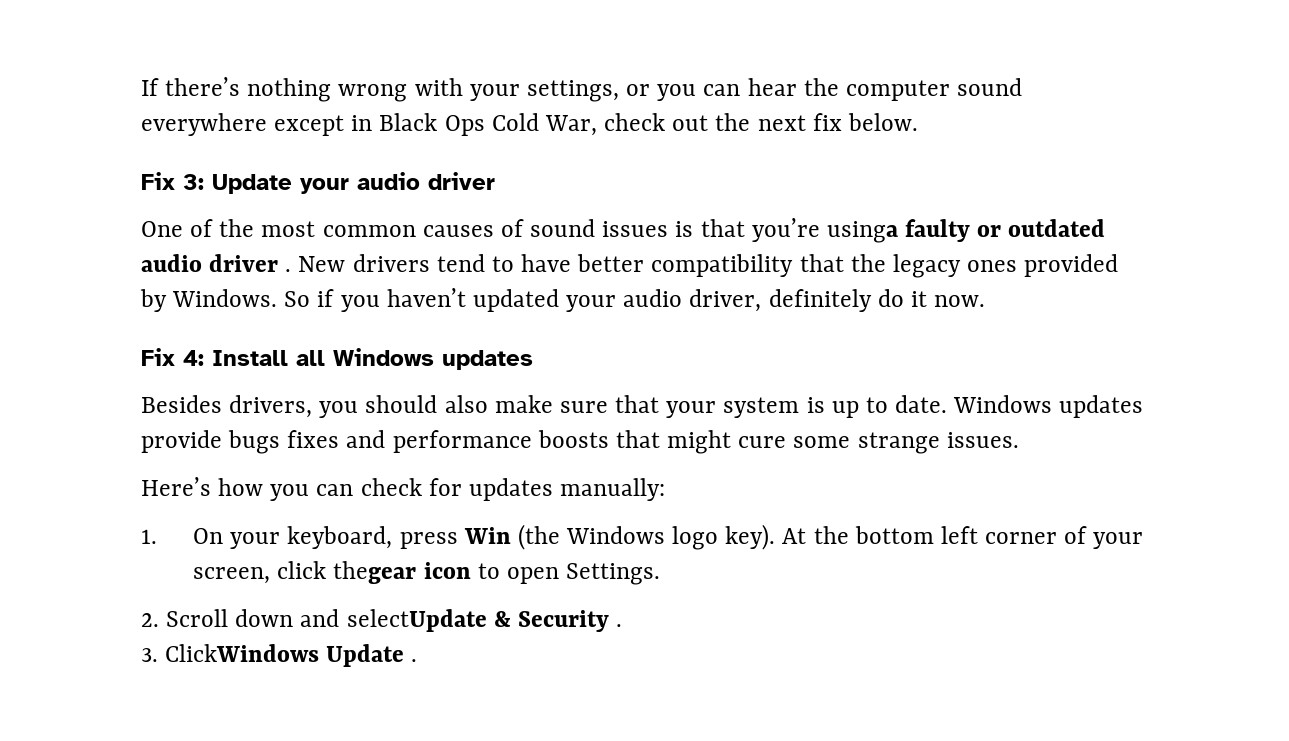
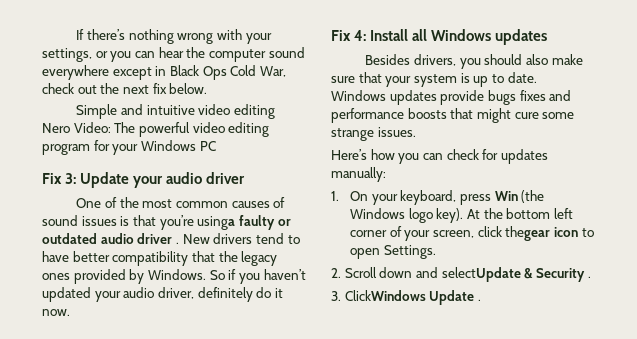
+ Simple and intuitive video editing Nero Video: The powerful video editing program for your Windows PC

